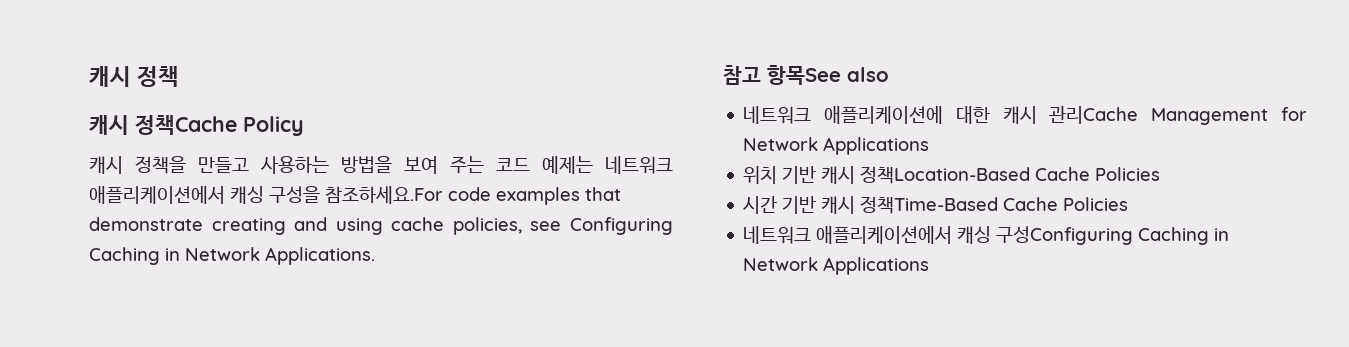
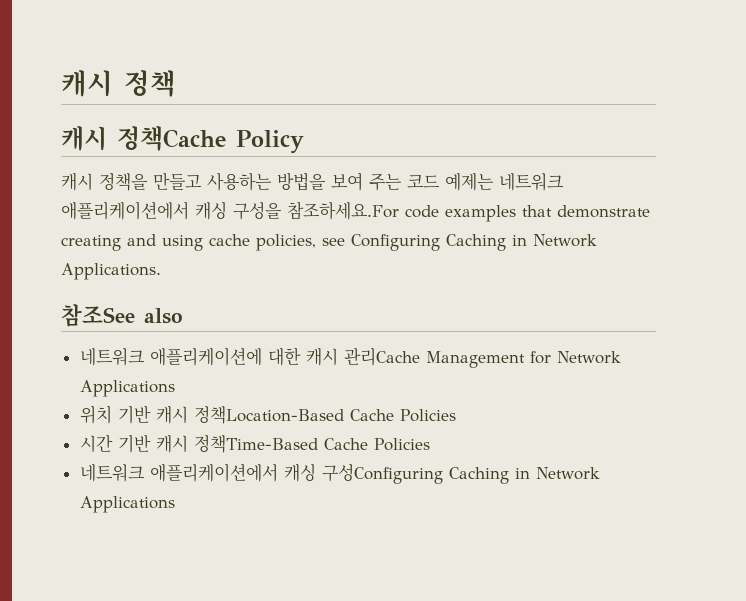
- 참고 항목See also
+ 참조See also

